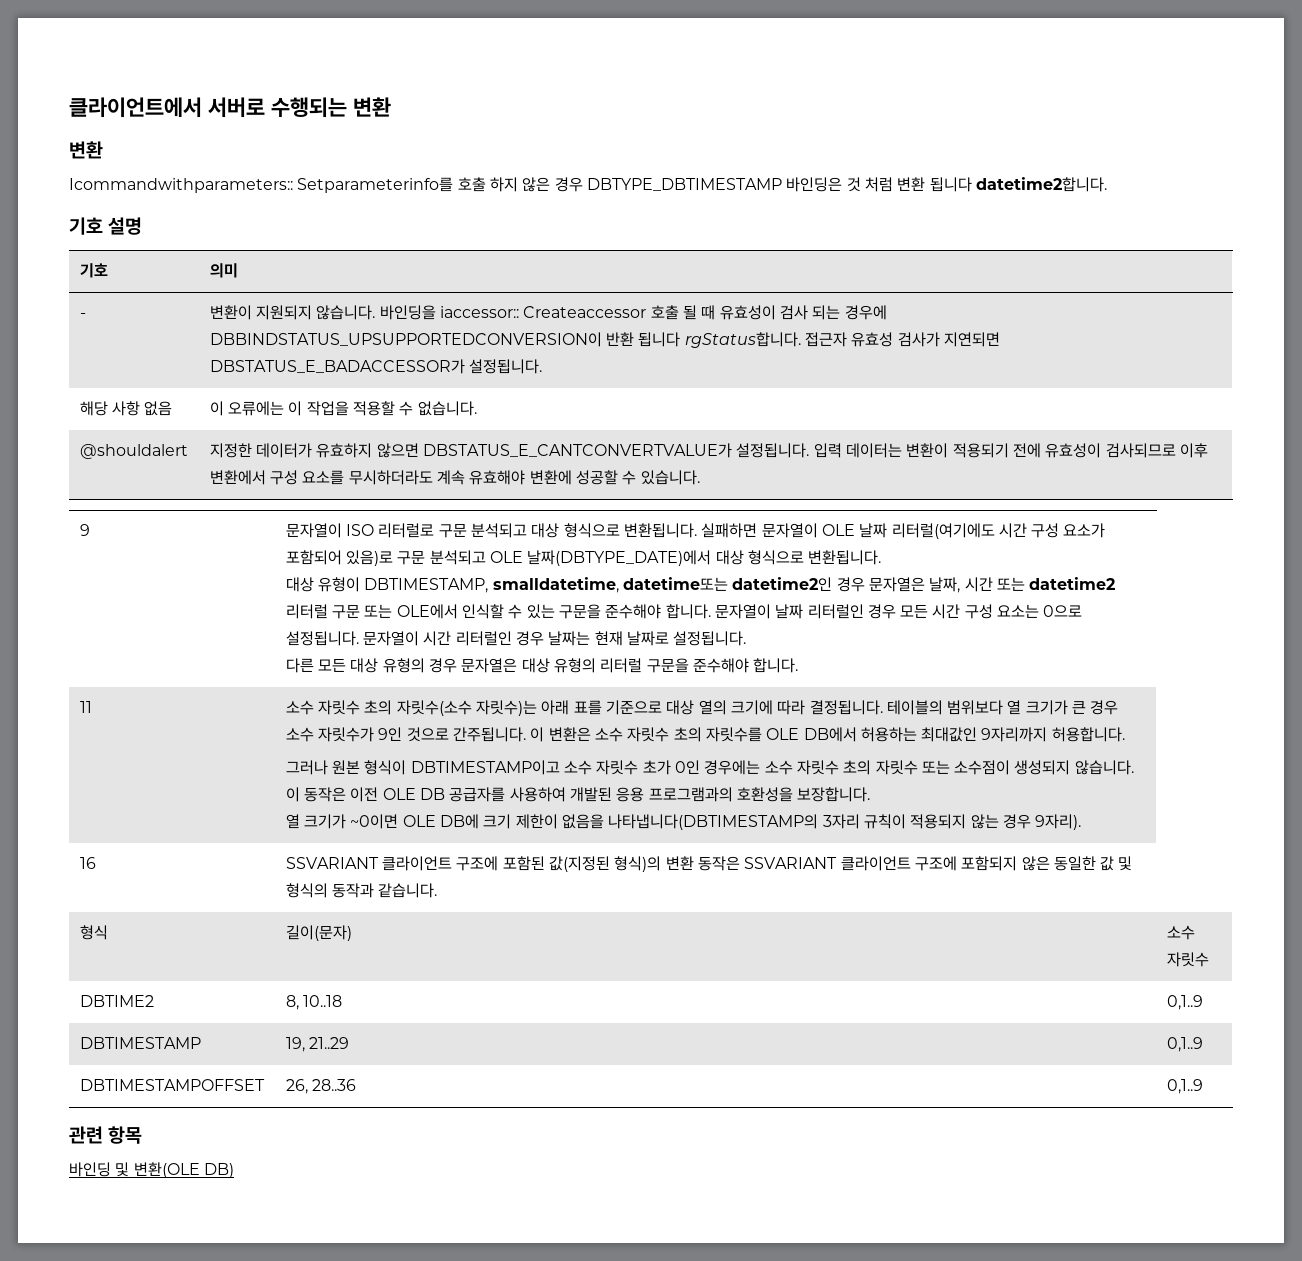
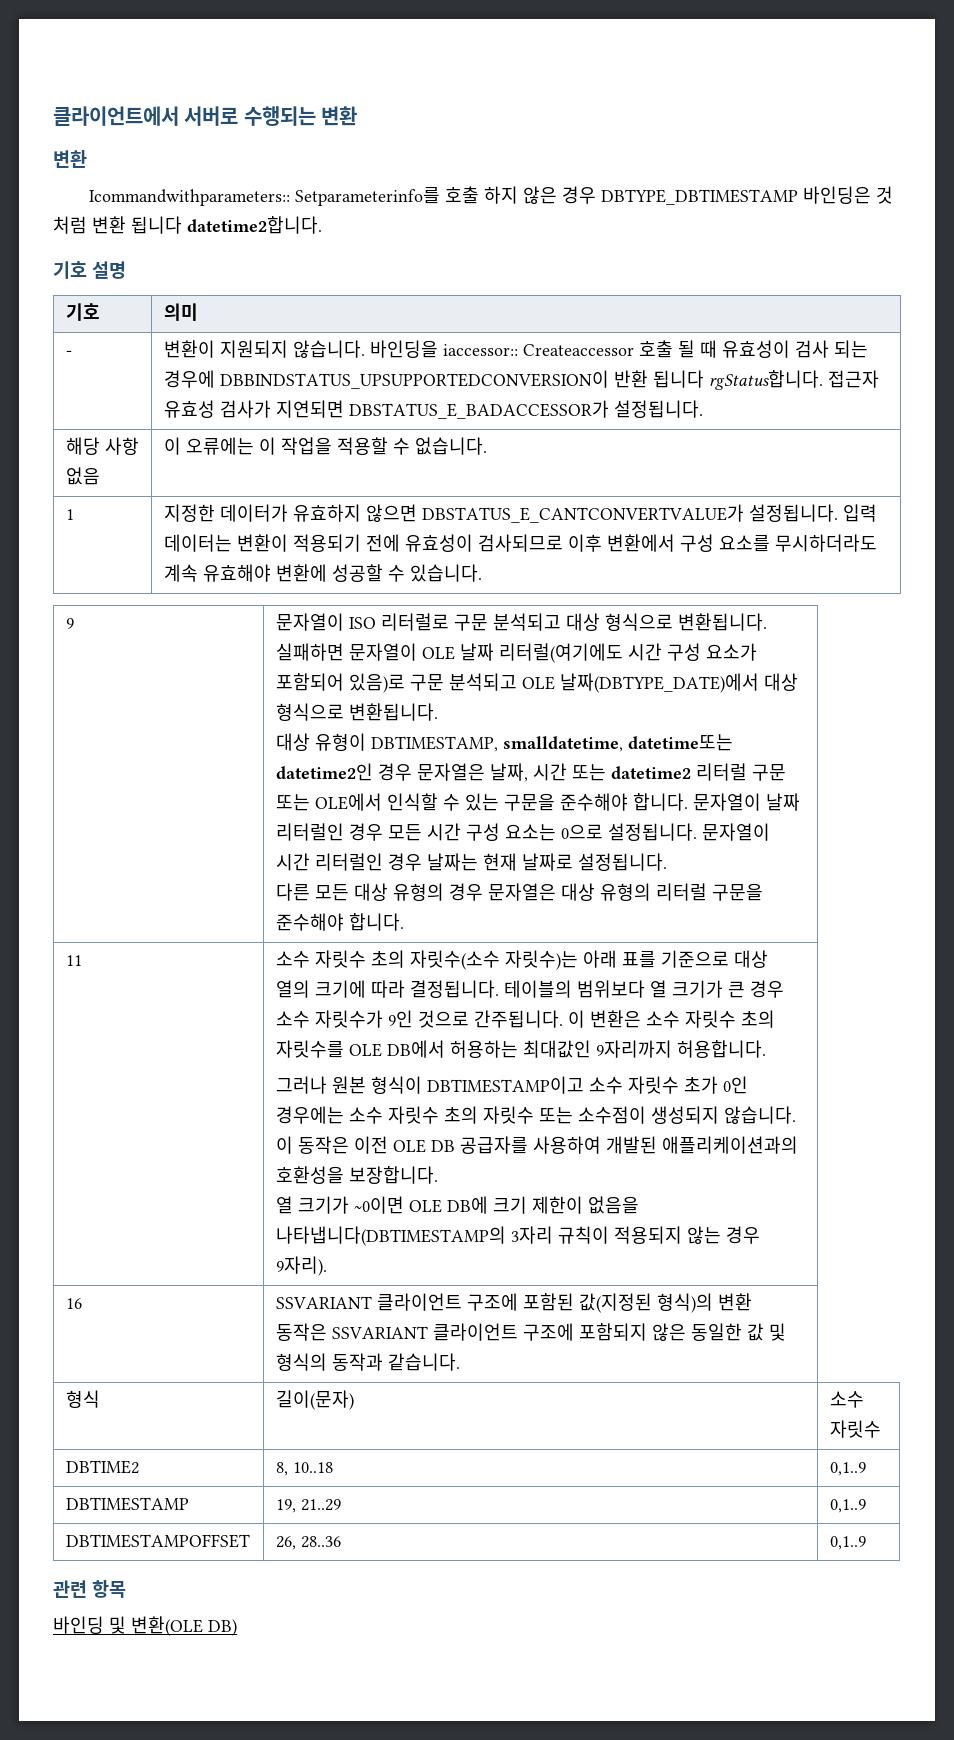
- @shouldalert | 지정한 데이터가 유효하지 않으면 DBSTATUS_E_CANTCONVERTVALUE가 설정됩니다. 입력 데이터는 변환이 적용되기 전에 유효성이 검사되므로 이후 변환에서 구성 요소를 무시하더라도 계속 유효해야 변환에 성공할 수 있습니다.
+ 1 | 지정한 데이터가 유효하지 않으면 DBSTATUS_E_CANTCONVERTVALUE가 설정됩니다. 입력 데이터는 변환이 적용되기 전에 유효성이 검사되므로 이후 변환에서 구성 요소를 무시하더라도 계속 유효해야 변환에 성공할 수 있습니다.
- 이 동작은 이전 OLE DB 공급자를 사용하여 개발된 응용 프로그램과의 호환성을 보장합니다.
+ 이 동작은 이전 OLE DB 공급자를 사용하여 개발된 애플리케이션과의 호환성을 보장합니다.

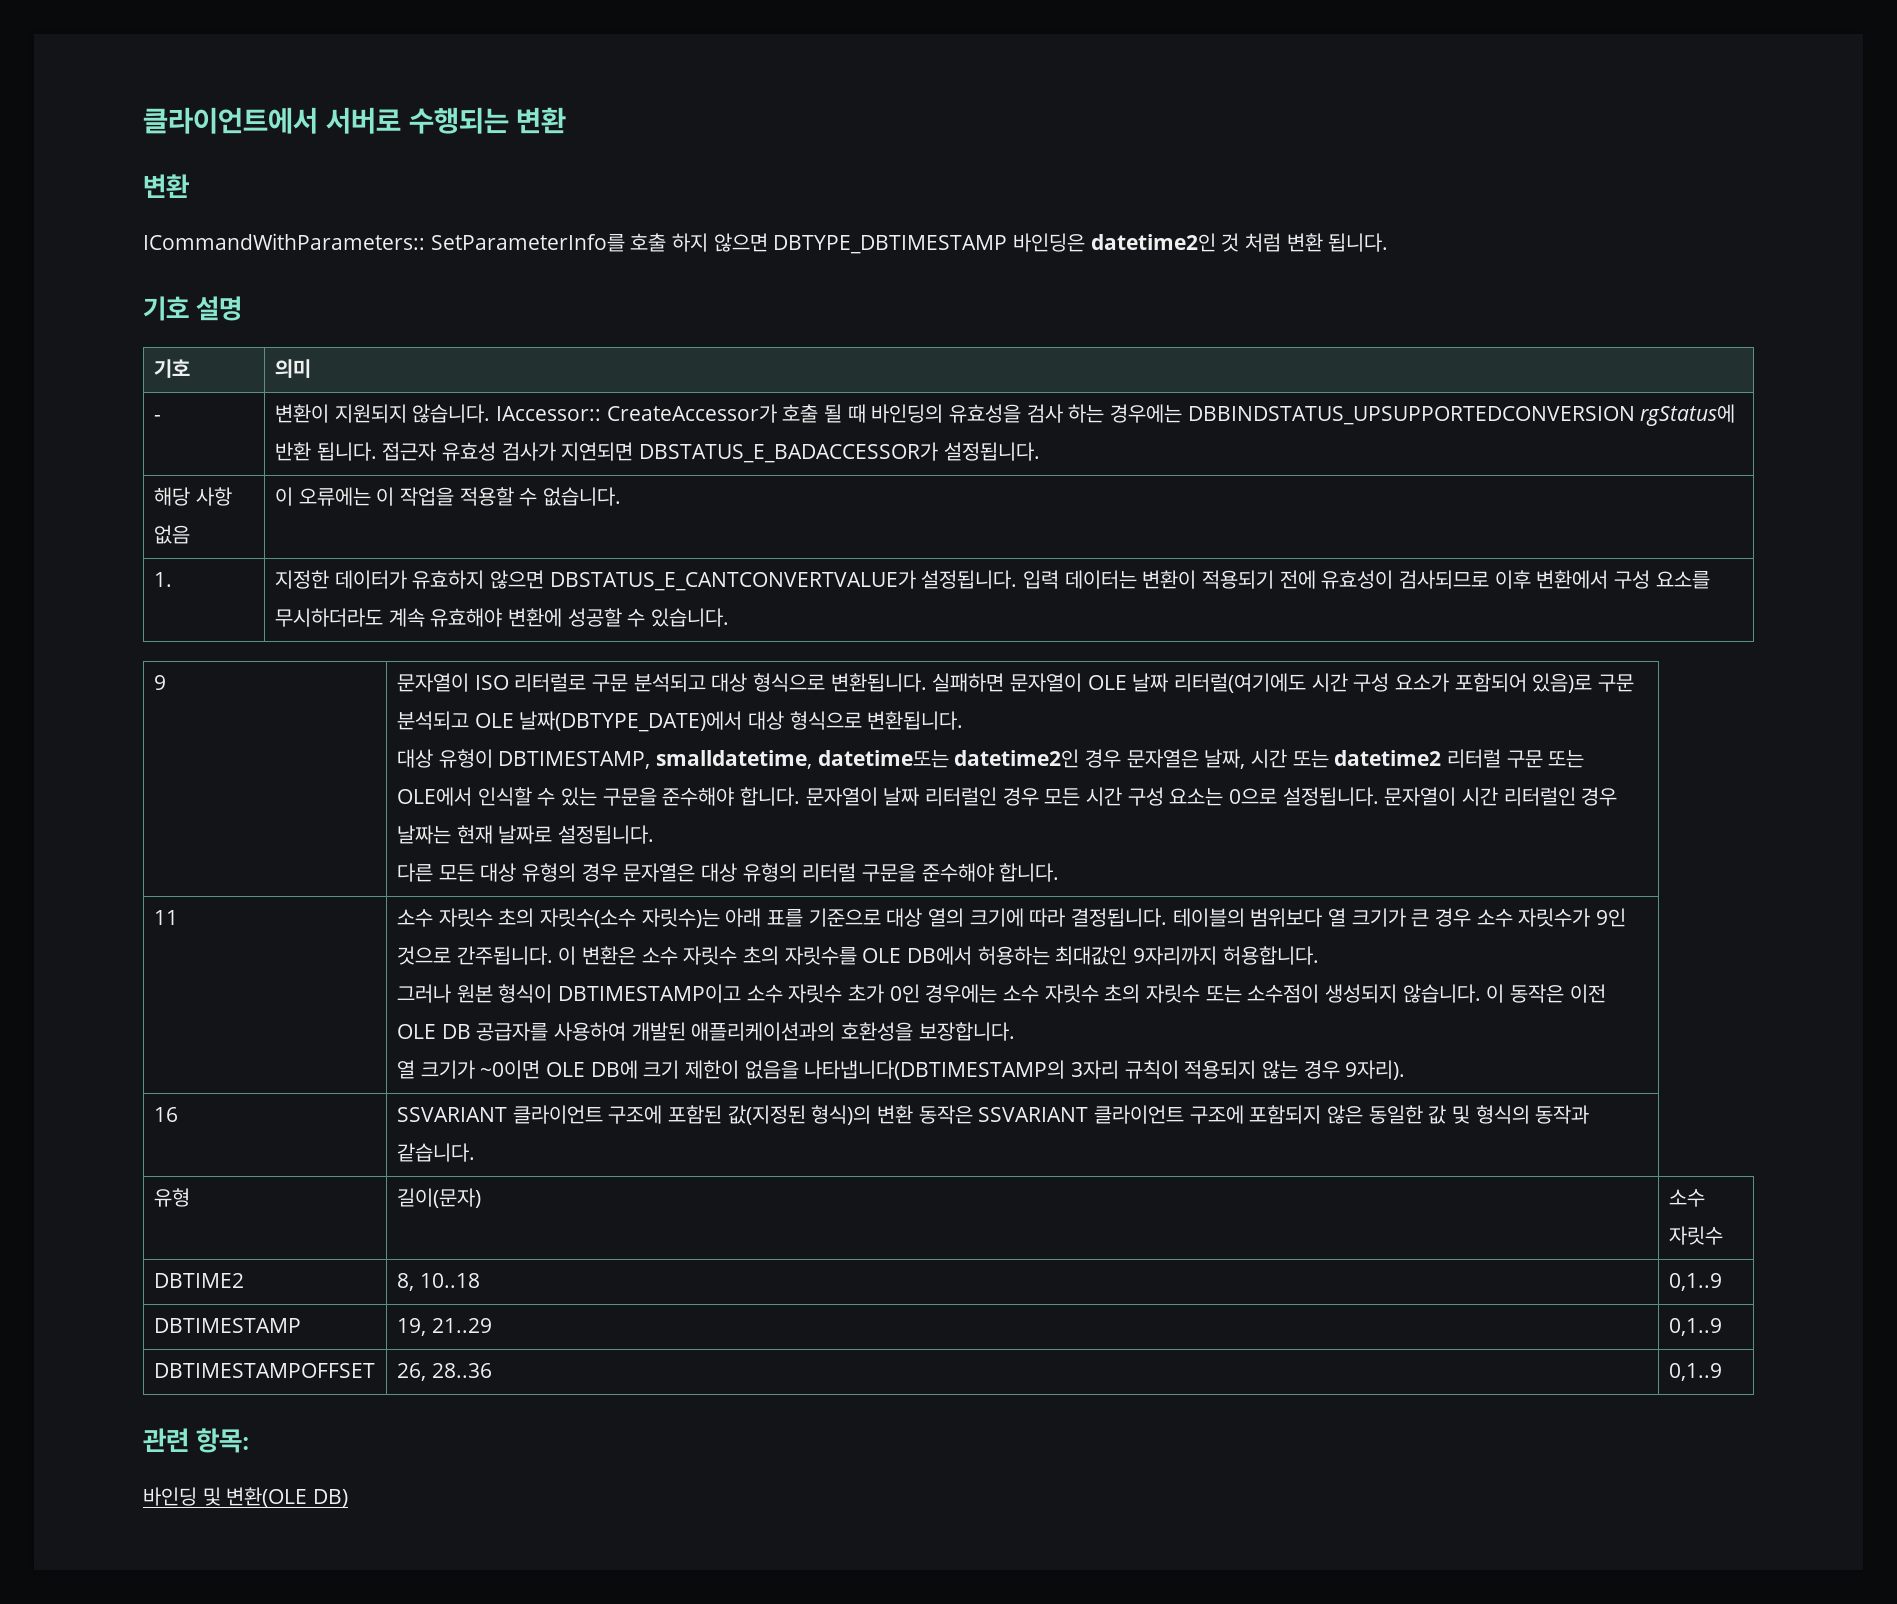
- Icommandwithparameters:: Setparameterinfo를 호출 하지 않은 경우 DBTYPE_DBTIMESTAMP 바인딩은 것 처럼 변환 됩니다 datetime2합니다.
+ ICommandWithParameters:: SetParameterInfo를 호출 하지 않으면 DBTYPE_DBTIMESTAMP 바인딩은 datetime2인 것 처럼 변환 됩니다.
- - | 변환이 지원되지 않습니다. 바인딩을 iaccessor:: Createaccessor 호출 될 때 유효성이 검사 되는 경우에 DBBINDSTATUS_UPSUPPORTEDCONVERSION이 반환 됩니다 rgStatus합니다. 접근자 유효성 검사가 지연되면 DBSTATUS_E_BADACCESSOR가 설정됩니다.
+ - | 변환이 지원되지 않습니다. IAccessor:: CreateAccessor가 호출 될 때 바인딩의 유효성을 검사 하는 경우에는 DBBINDSTATUS_UPSUPPORTEDCONVERSION rgStatus에 반환 됩니다. 접근자 유효성 검사가 지연되면 DBSTATUS_E_BADACCESSOR가 설정됩니다.
- 1 | 지정한 데이터가 유효하지 않으면 DBSTATUS_E_CANTCONVERTVALUE가 설정됩니다. 입력 데이터는 변환이 적용되기 전에 유효성이 검사되므로 이후 변환에서 구성 요소를 무시하더라도 계속 유효해야 변환에 성공할 수 있습니다.
+ 1. | 지정한 데이터가 유효하지 않으면 DBSTATUS_E_CANTCONVERTVALUE가 설정됩니다. 입력 데이터는 변환이 적용되기 전에 유효성이 검사되므로 이후 변환에서 구성 요소를 무시하더라도 계속 유효해야 변환에 성공할 수 있습니다.
- 형식 | 길이(문자) | 소수 자릿수
+ 유형 | 길이(문자) | 소수 자릿수
- 관련 항목
+ 관련 항목:

